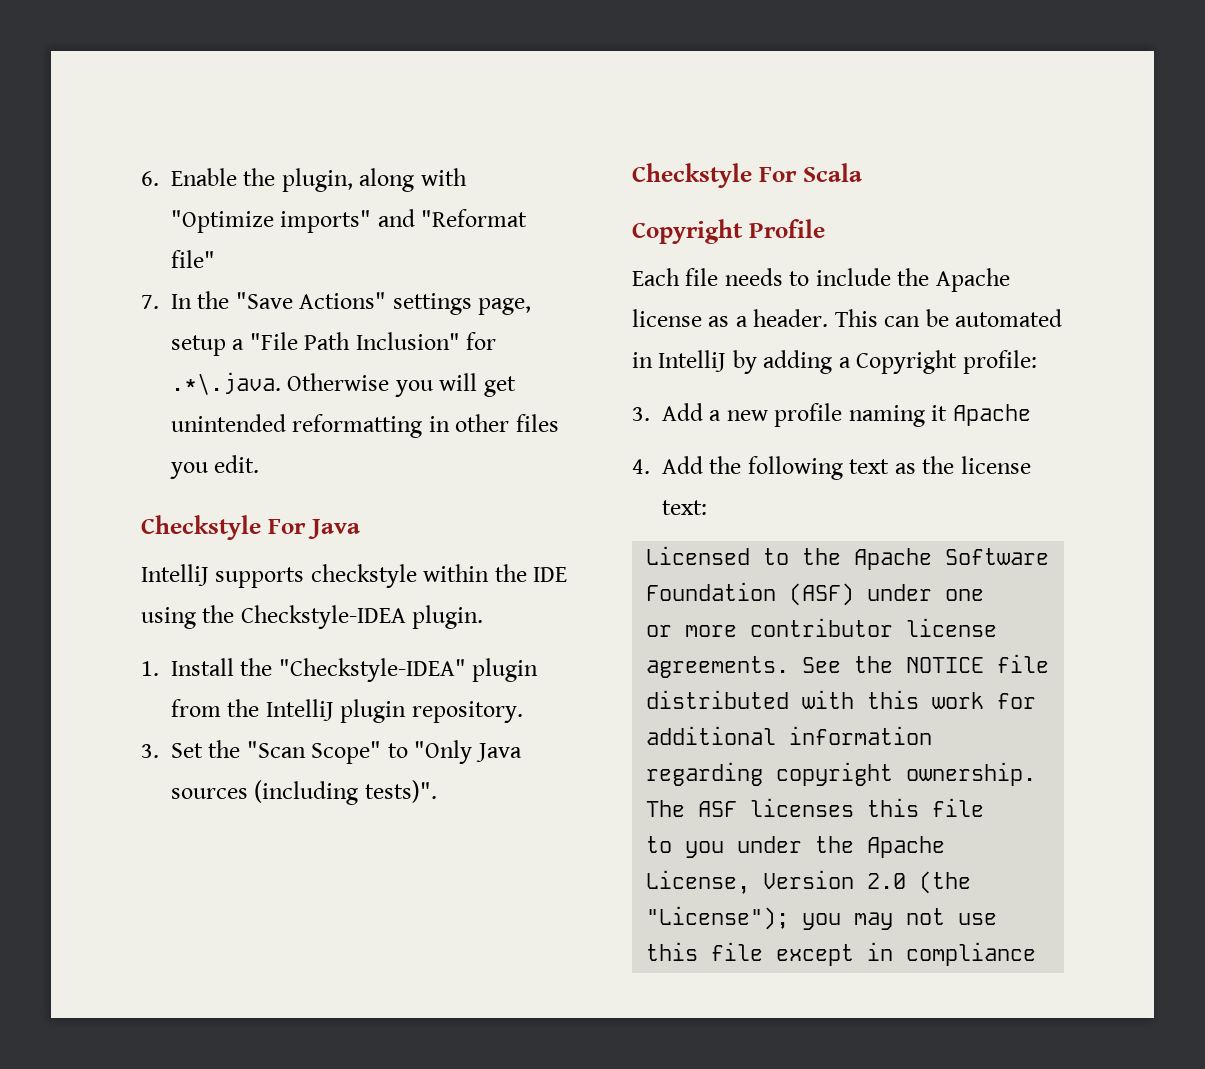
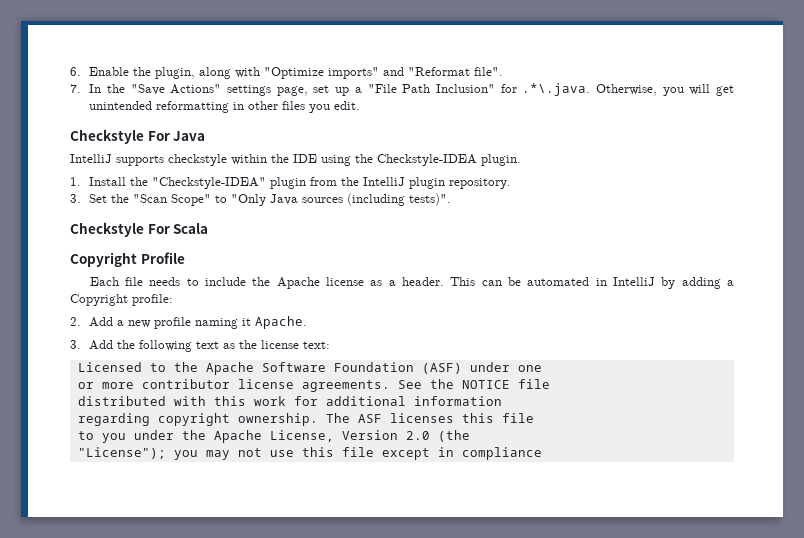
- 6. Enable the plugin, along with "Optimize imports" and "Reformat file"
+ 6. Enable the plugin, along with "Optimize imports" and "Reformat file".
- 7. In the "Save Actions" settings page, setup a "File Path Inclusion" for .*\.java. Otherwise you will get unintended reformatting in other files you edit.
+ 7. In the "Save Actions" settings page, set up a "File Path Inclusion" for .*\.java. Otherwise, you will get unintended reformatting in other files you edit.
- 3. Add a new profile naming it Apache
- 4. Add the following text as the license text:
+ 2. Add a new profile naming it Apache.
+ 3. Add the following text as the license text:

